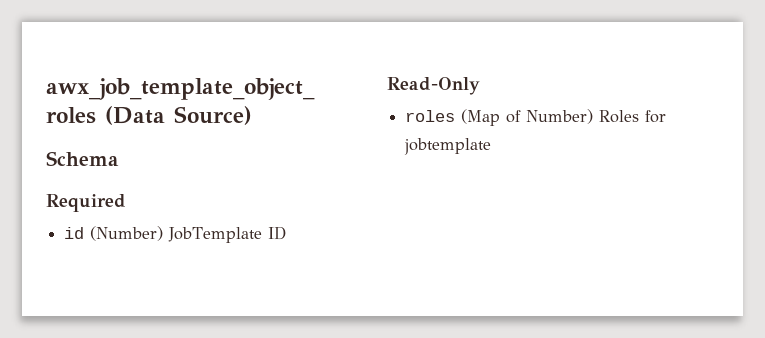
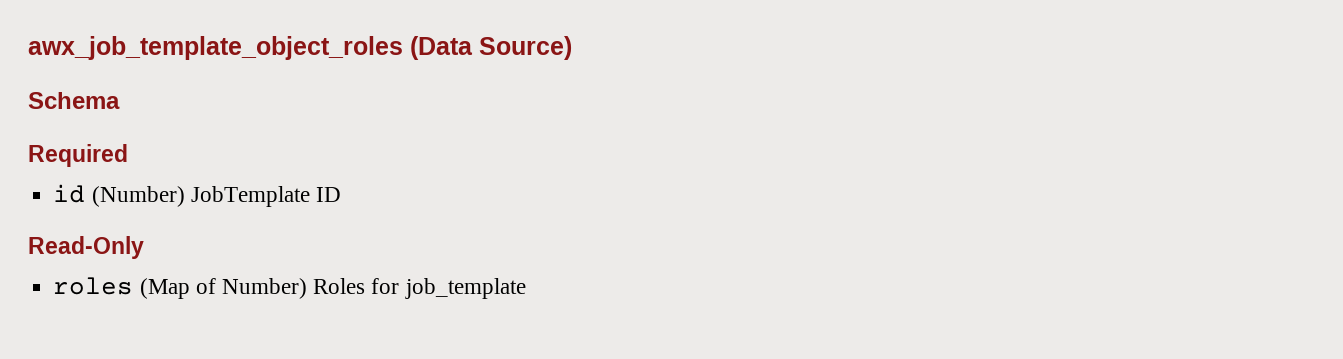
- roles (Map of Number) Roles for jobtemplate
+ roles (Map of Number) Roles for job_template

